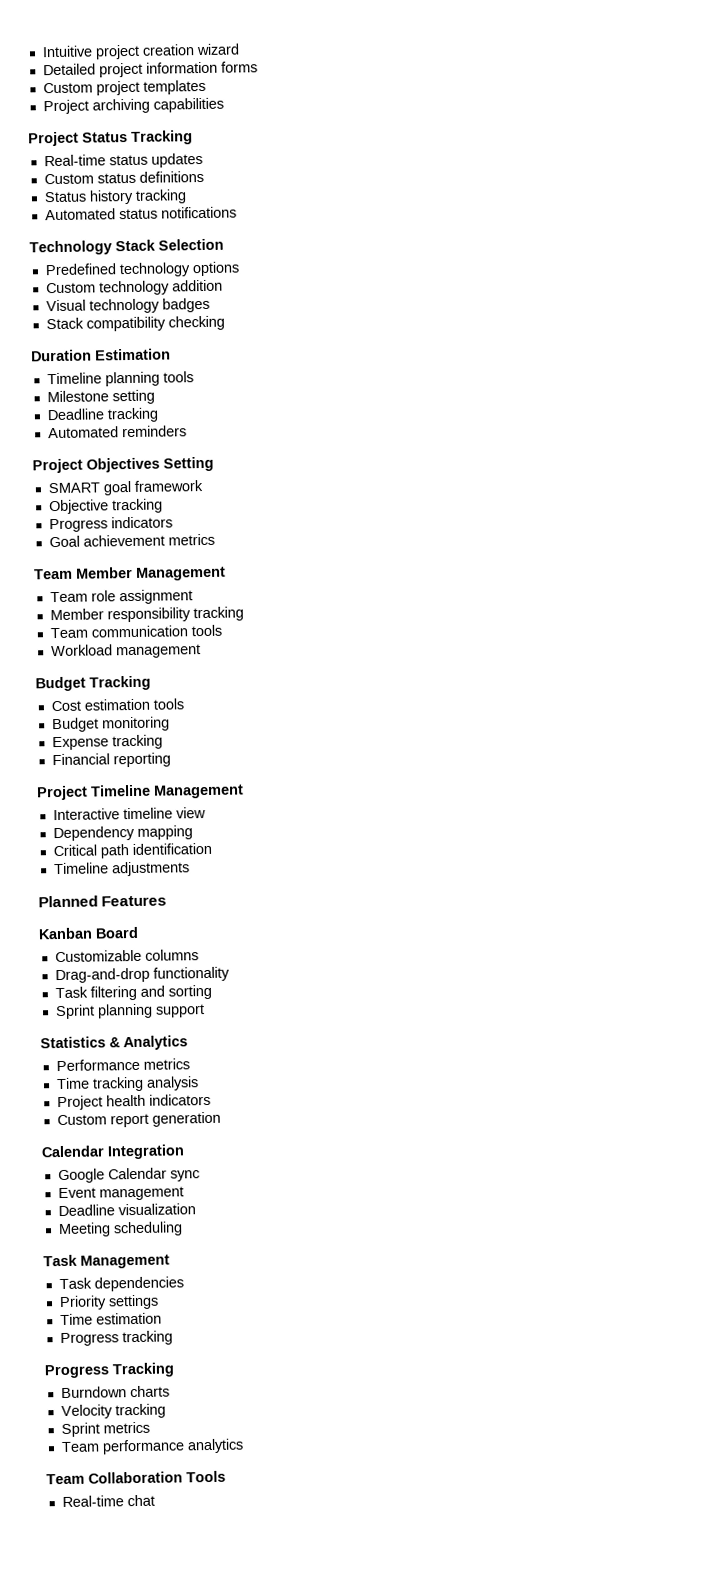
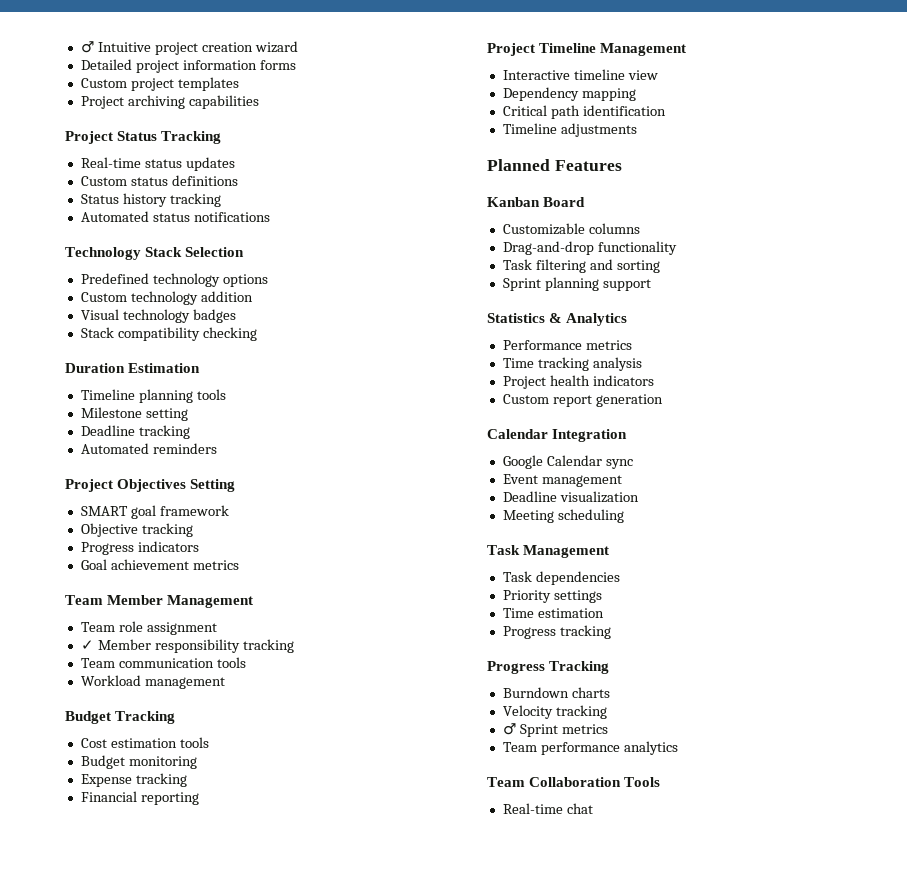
- Intuitive project creation wizard
+ ♂ Intuitive project creation wizard
- Member responsibility tracking
+ ✓ Member responsibility tracking
- Sprint metrics
+ ♂ Sprint metrics

